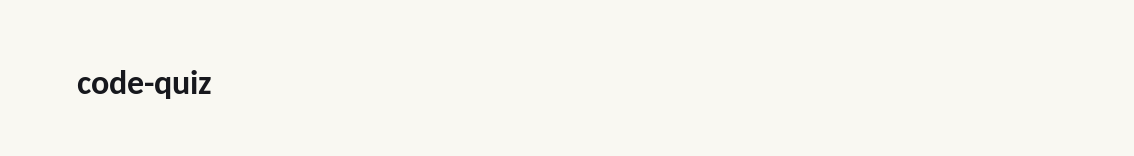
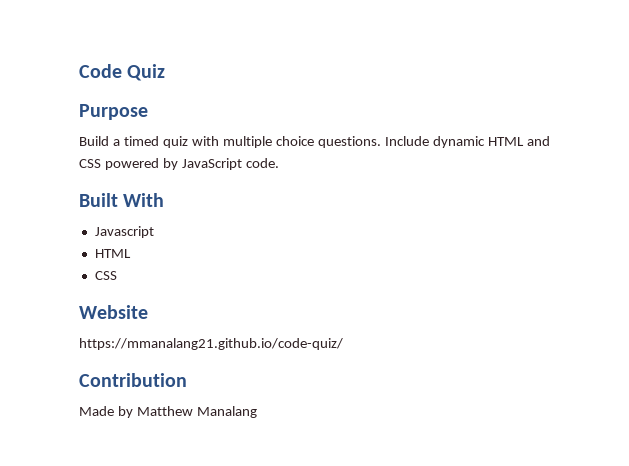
- code-quiz
+ Code Quiz
+ Purpose
+ Build a timed quiz with multiple choice questions. Include dynamic HTML and CSS powered by JavaScript code.
+ Built With
+ Javascript
+ HTML
+ CSS
+ Website
+ https://mmanalang21.github.io/code-quiz/
+ Contribution
+ Made by Matthew Manalang

